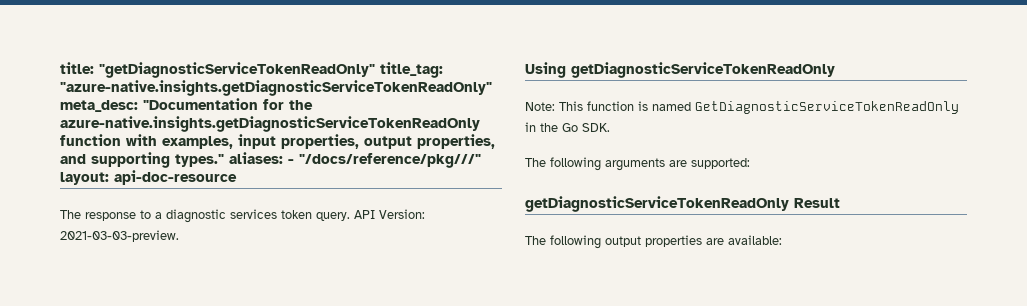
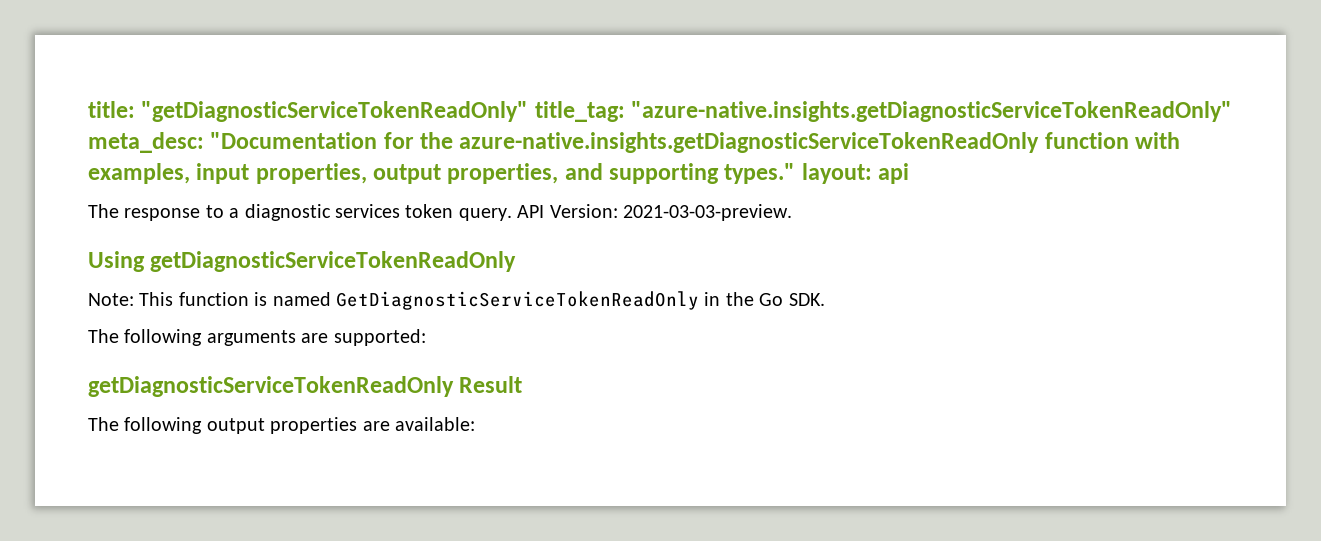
- title: "getDiagnosticServiceTokenReadOnly" title_tag: "azure-native.insights.getDiagnosticServiceTokenReadOnly" meta_desc: "Documentation for the azure-native.insights.getDiagnosticServiceTokenReadOnly function with examples, input properties, output properties, and supporting types." aliases: - "/docs/reference/pkg///" layout: api-doc-resource
+ title: "getDiagnosticServiceTokenReadOnly" title_tag: "azure-native.insights.getDiagnosticServiceTokenReadOnly" meta_desc: "Documentation for the azure-native.insights.getDiagnosticServiceTokenReadOnly function with examples, input properties, output properties, and supporting types." layout: api

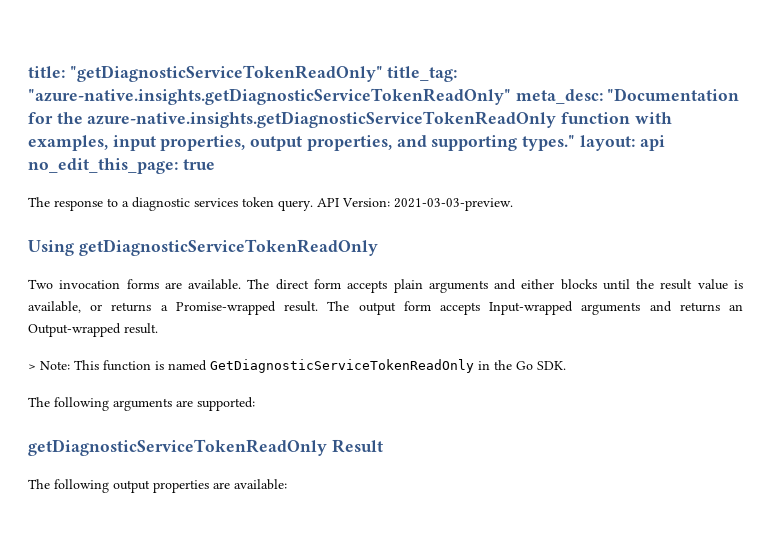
- title: "getDiagnosticServiceTokenReadOnly" title_tag: "azure-native.insights.getDiagnosticServiceTokenReadOnly" meta_desc: "Documentation for the azure-native.insights.getDiagnosticServiceTokenReadOnly function with examples, input properties, output properties, and supporting types." layout: api
+ title: "getDiagnosticServiceTokenReadOnly" title_tag: "azure-native.insights.getDiagnosticServiceTokenReadOnly" meta_desc: "Documentation for the azure-native.insights.getDiagnosticServiceTokenReadOnly function with examples, input properties, output properties, and supporting types." layout: api no_edit_this_page: true
- Note: This function is named GetDiagnosticServiceTokenReadOnly in the Go SDK.
+ Two invocation forms are available. The direct form accepts plain arguments and either blocks until the result value is available, or returns a Promise-wrapped result. The output form accepts Input-wrapped arguments and returns an Output-wrapped result.
+ > Note: This function is named GetDiagnosticServiceTokenReadOnly in the Go SDK.

